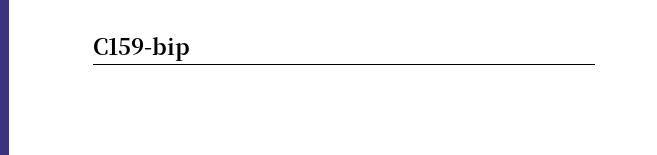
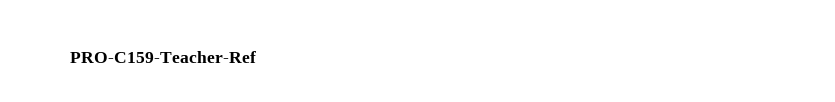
- C159-bip
+ PRO-C159-Teacher-Ref

